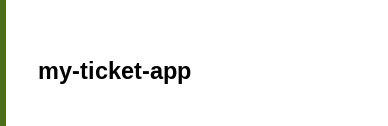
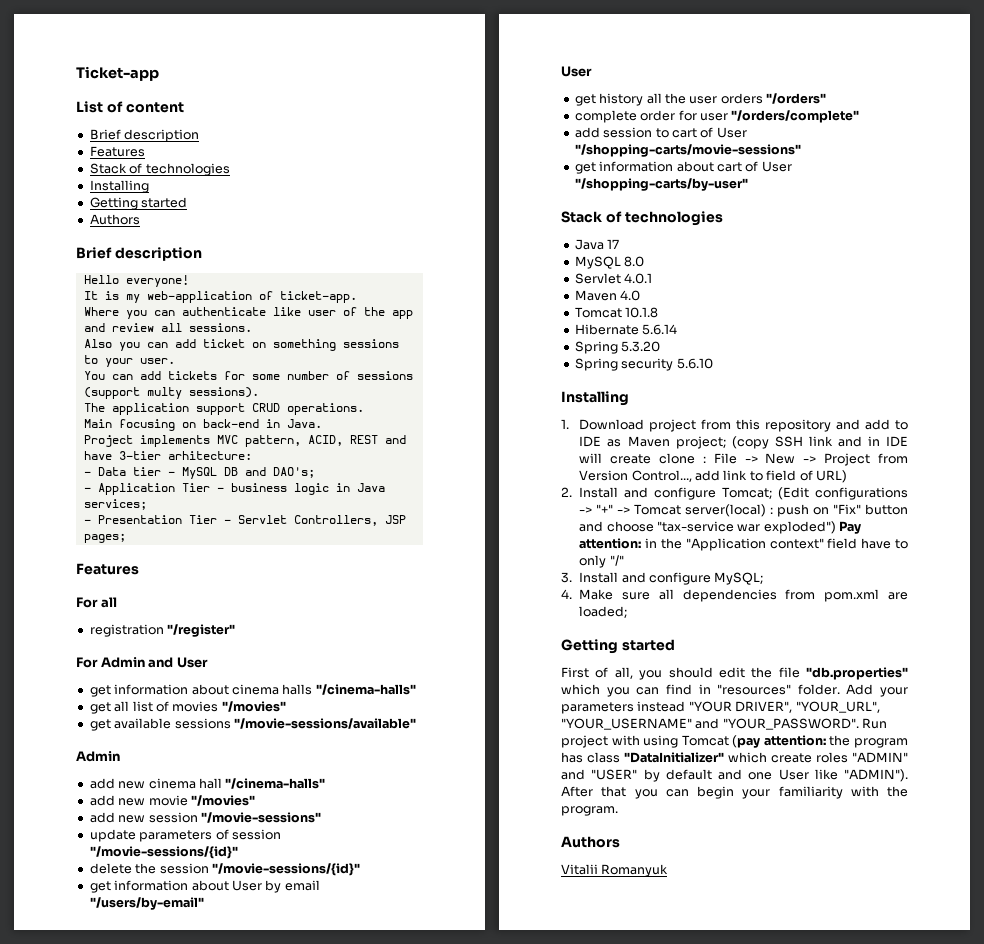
- my-ticket-app
+ Ticket-app
+ List of content
+ Brief description
+ Features
+ Stack of technologies
+ Installing
+ Getting started
+ Authors
+ Brief description
+ Hello everyone!
+ It is my web-application of ticket-app.
+ Where you can authenticate like user of the app and review all sessions.
+ Also you can add ticket on something sessions to your user.
+ You can add tickets for some number of sessions (support multy sessions).
+ The application support CRUD operations.
+ Main focusing on back-end in Java.
+ Project implements MVC pattern, ACID, REST and have 3-tier arhitecture:
+ - Data tier - MySQL DB and DAO's;
+ - Application Tier - business logic in Java services;
+ - Presentation Tier - Servlet Controllers, JSP pages;
+ Features
+ For all
+ registration "/register"
+ For Admin and User
+ get information about cinema halls "/cinema-halls"
+ get all list of movies "/movies"
+ get available sessions "/movie-sessions/available"
+ Admin
+ add new cinema hall "/cinema-halls"
+ add new movie "/movies"
+ add new session "/movie-sessions"
+ update parameters of session "/movie-sessions/{id}"
+ delete the session "/movie-sessions/{id}"
+ get information about User by email "/users/by-email"
+ User
+ get history all the user orders "/orders"
+ complete order for user "/orders/complete"
+ add session to cart of User "/shopping-carts/movie-sessions"
+ get information about cart of User "/shopping-carts/by-user"
+ Stack of technologies
+ Java 17
+ MySQL 8.0
+ Servlet 4.0.1
+ Maven 4.0
+ Tomcat 10.1.8
+ Hibernate 5.6.14
+ Spring 5.3.20
+ Spring security 5.6.10
+ Installing
+ 1. Download project from this repository and add to IDE as Maven project; (copy SSH link and in IDE will create clone : File -> New -> Project from Version Control..., add link to field of URL)
+ 2. Install and configure Tomcat; (Edit configurations -> "+" -> Tomcat server(local) : push on "Fix" button and choose "tax-service war exploded") Pay attention: in the "Application context" field have to only "/"
+ 3. Install and configure MySQL;
+ 4. Make sure all dependencies from pom.xml are loaded;
+ Getting started
+ First of all, you should edit the file "db.properties" which you can find in "resources" folder. Add your parameters instead "YOUR DRIVER", "YOUR_URL", "YOUR_USERNAME" and "YOUR_PASSWORD". Run project with using Tomcat (pay attention: the program has class "DataInitializer" which create roles "ADMIN" and "USER" by default and one User like "ADMIN"). After that you can begin your familiarity with the program.
+ Authors
+ Vitalii Romanyuk

